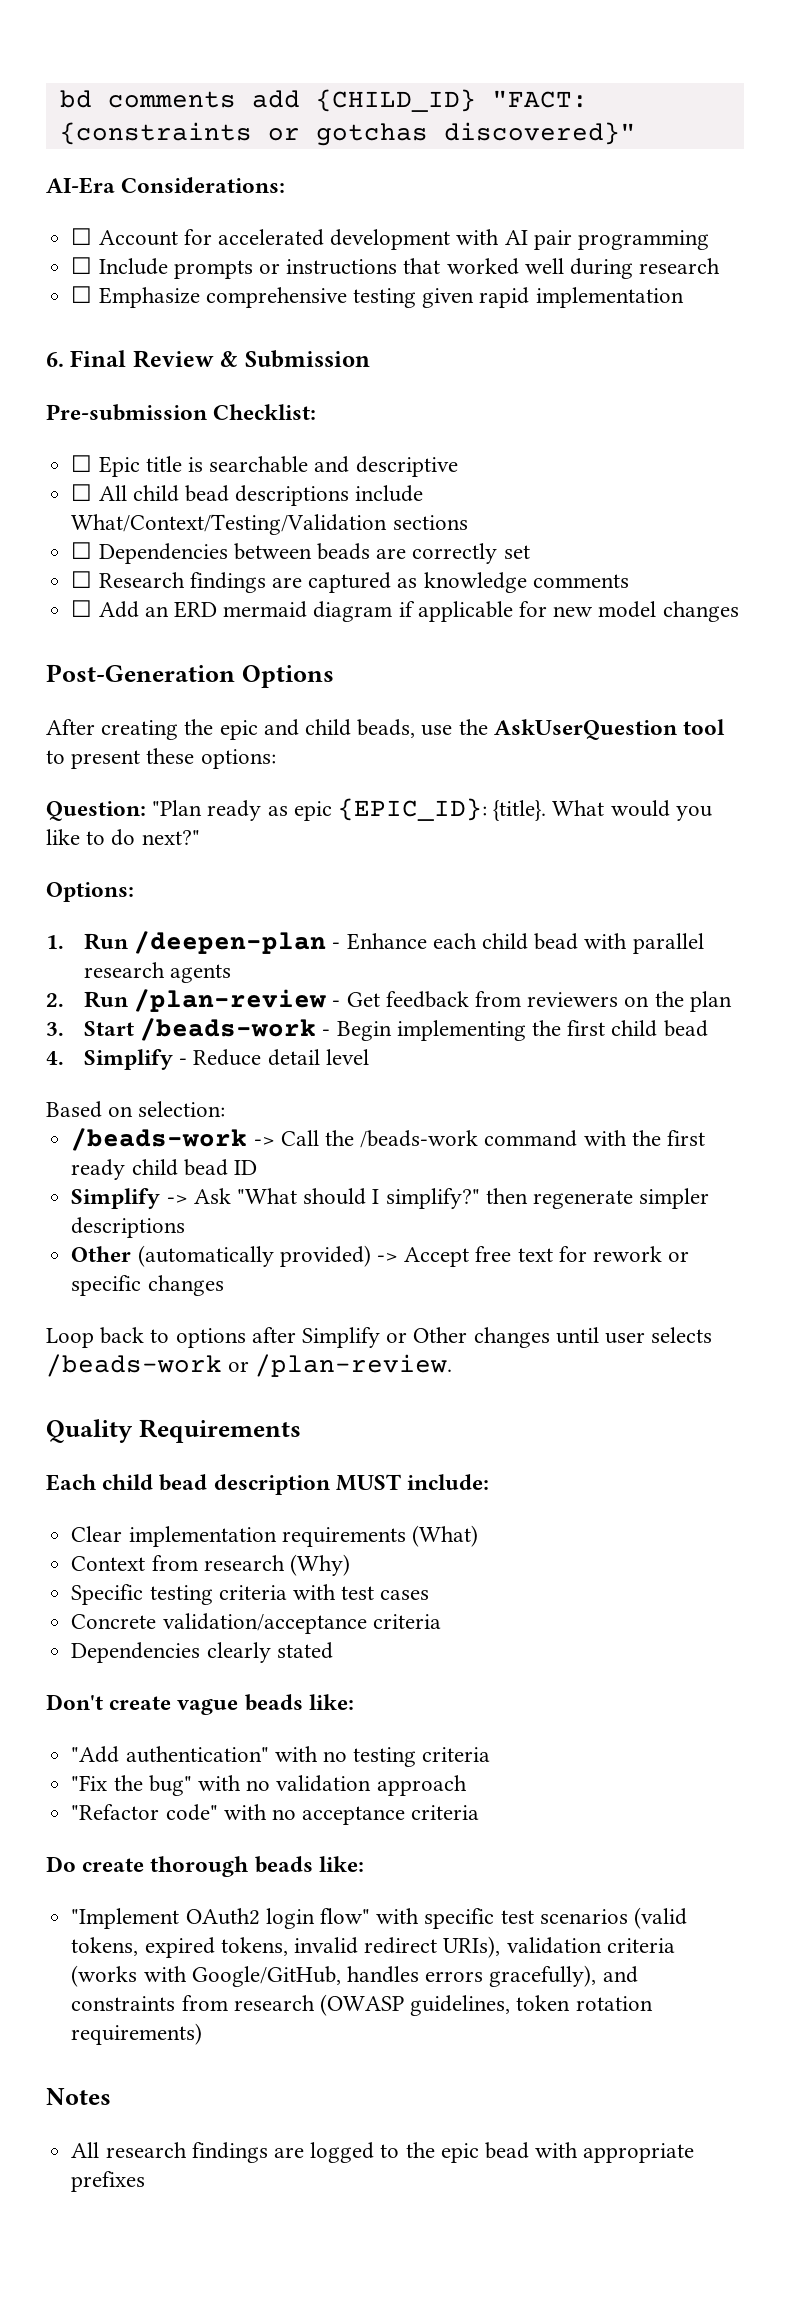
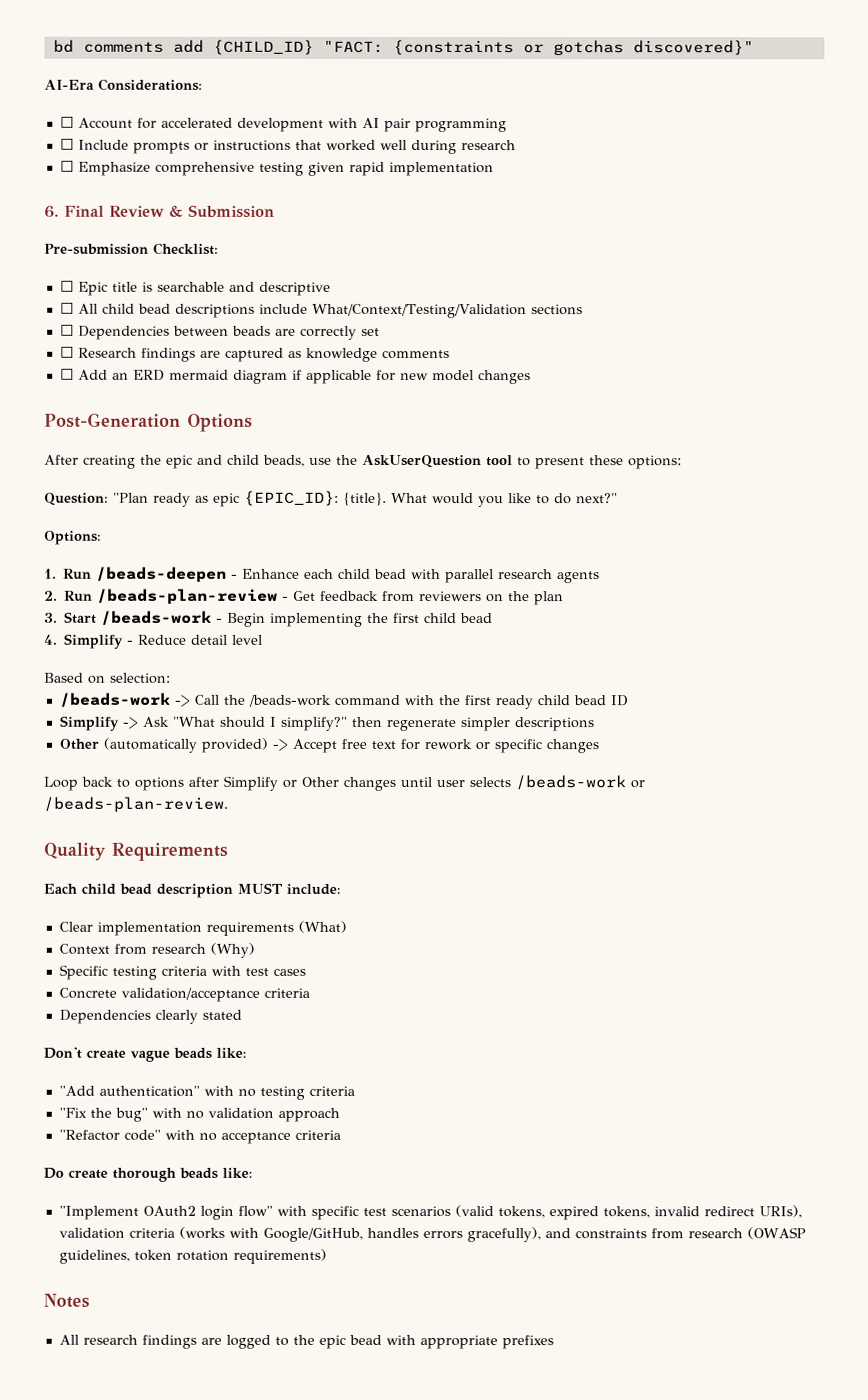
- 1. Run /deepen-plan - Enhance each child bead with parallel research agents
+ 1. Run /beads-deepen - Enhance each child bead with parallel research agents
- 2. Run /plan-review - Get feedback from reviewers on the plan
+ 2. Run /beads-plan-review - Get feedback from reviewers on the plan
- Loop back to options after Simplify or Other changes until user selects /beads-work or /plan-review.
+ Loop back to options after Simplify or Other changes until user selects /beads-work or /beads-plan-review.

